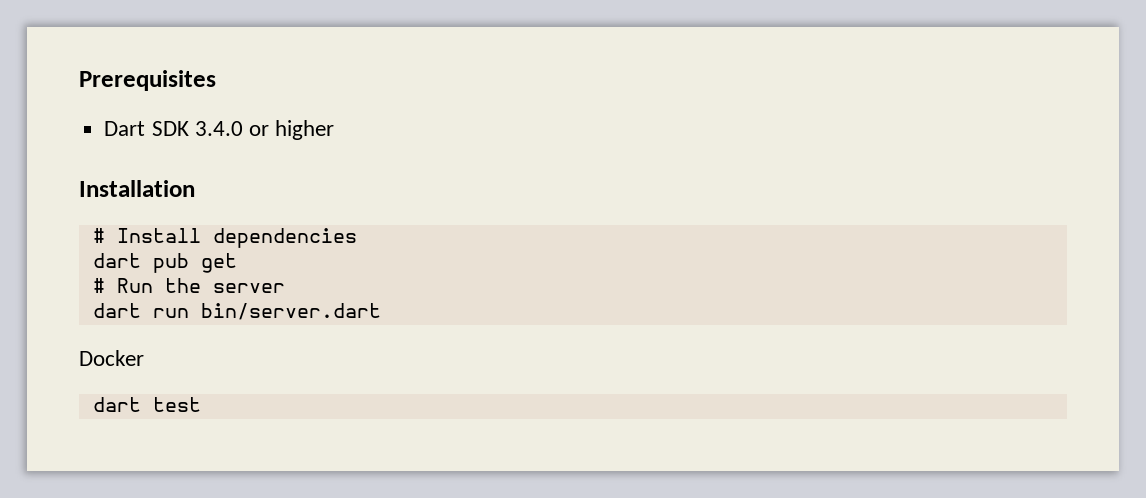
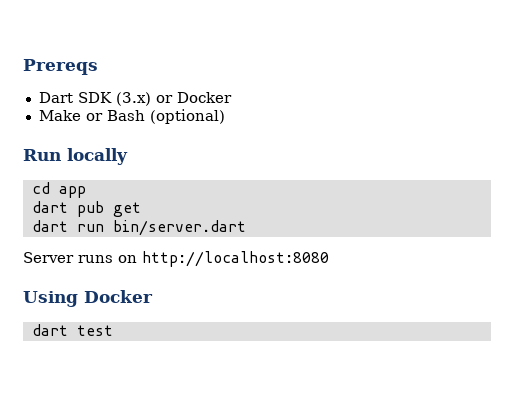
- Prerequisites
+ Prereqs
- Dart SDK 3.4.0 or higher
- Installation
- # Install dependencies
+ Dart SDK (3.x) or Docker
+ Make or Bash (optional)
+ Run locally
+ cd app
- # Run the server
- Docker
+ Server runs on http://localhost:8080
+ Using Docker

